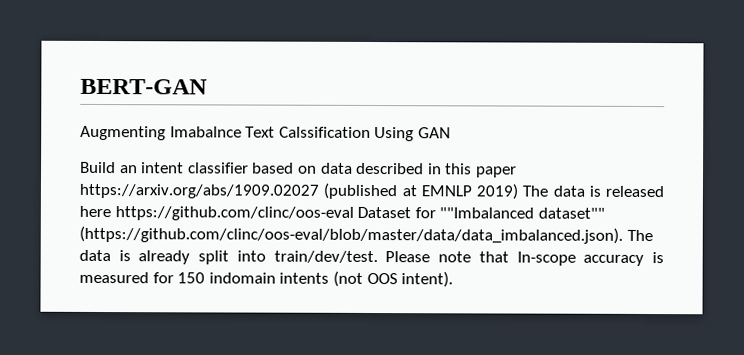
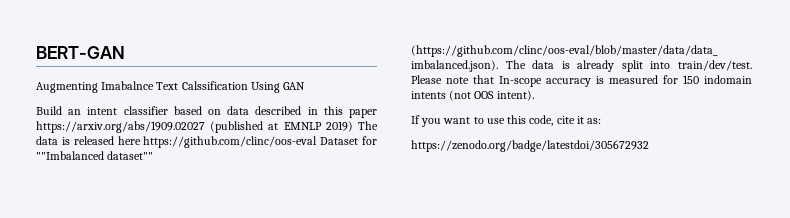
+ If you want to use this code, cite it as:
+ https://zenodo.org/badge/latestdoi/305672932

